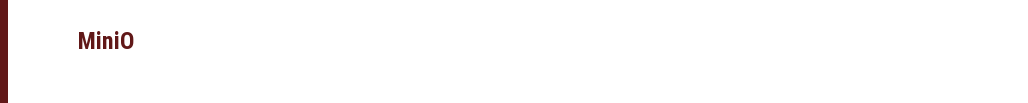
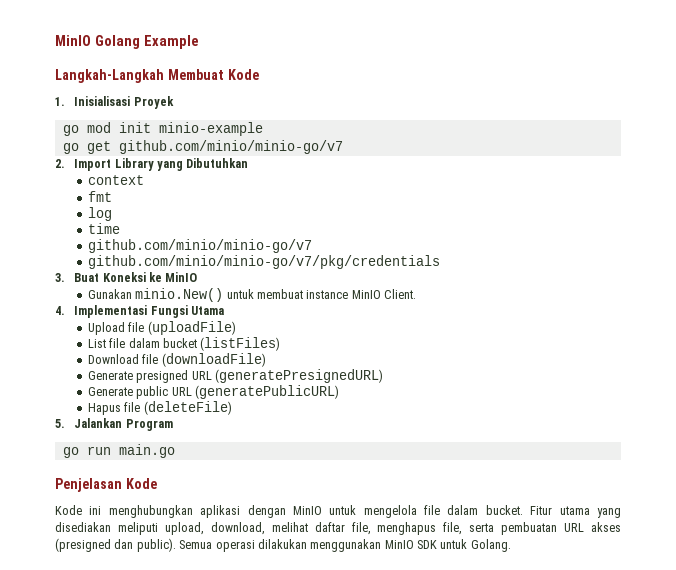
- MiniO
+ MinIO Golang Example
+ Langkah-Langkah Membuat Kode
+ 1. Inisialisasi Proyek
+ go mod init minio-example
+ go get github.com/minio/minio-go/v7
+ 2. Import Library yang Dibutuhkan
+ context
+ fmt
+ log
+ time
+ github.com/minio/minio-go/v7
+ github.com/minio/minio-go/v7/pkg/credentials
+ 3. Buat Koneksi ke MinIO
+ Gunakan minio.New() untuk membuat instance MinIO Client.
+ 4. Implementasi Fungsi Utama
+ Upload file (uploadFile)
+ List file dalam bucket (listFiles)
+ Download file (downloadFile)
+ Generate presigned URL (generatePresignedURL)
+ Generate public URL (generatePublicURL)
+ Hapus file (deleteFile)
+ 5. Jalankan Program
+ go run main.go
+ Penjelasan Kode
+ Kode ini menghubungkan aplikasi dengan MinIO untuk mengelola file dalam bucket. Fitur utama yang disediakan meliputi upload, download, melihat daftar file, menghapus file, serta pembuatan URL akses (presigned dan public). Semua operasi dilakukan menggunakan MinIO SDK untuk Golang.

